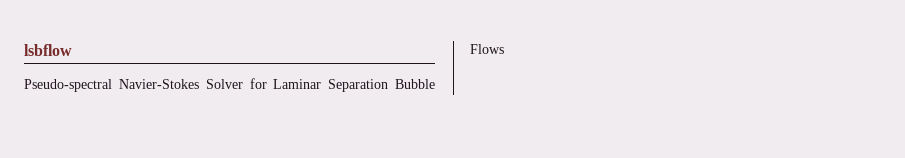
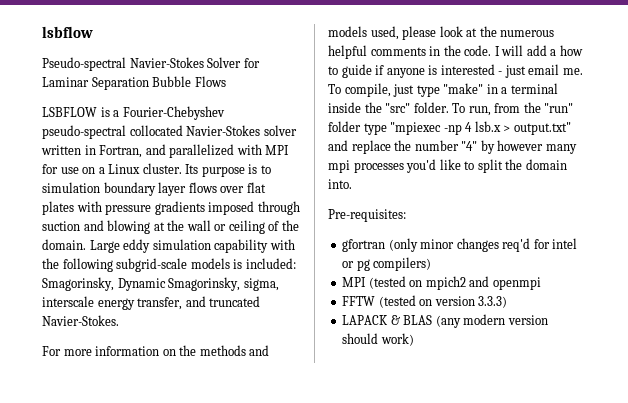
+ LSBFLOW is a Fourier-Chebyshev pseudo-spectral collocated Navier-Stokes solver written in Fortran, and parallelized with MPI for use on a Linux cluster. Its purpose is to simulation boundary layer flows over flat plates with pressure gradients imposed through suction and blowing at the wall or ceiling of the domain. Large eddy simulation capability with the following subgrid-scale models is included: Smagorinsky, Dynamic Smagorinsky, sigma, interscale energy transfer, and truncated Navier-Stokes.
+ For more information on the methods and models used, please look at the numerous helpful comments in the code. I will add a how to guide if anyone is interested - just email me. To compile, just type "make" in a terminal inside the "src" folder. To run, from the "run" folder type "mpiexec -np 4 lsb.x > output.txt" and replace the number "4" by however many mpi processes you'd like to split the domain into.
+ Pre-requisites:
+ gfortran (only minor changes req'd for intel or pg compilers)
+ MPI (tested on mpich2 and openmpi
+ FFTW (tested on version 3.3.3)
+ LAPACK & BLAS (any modern version should work)

